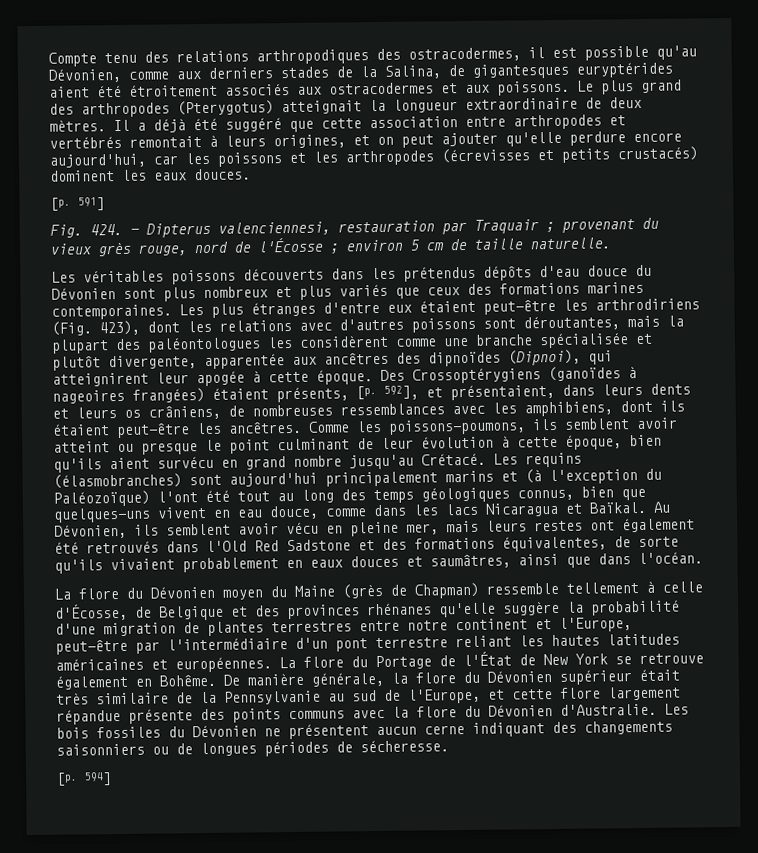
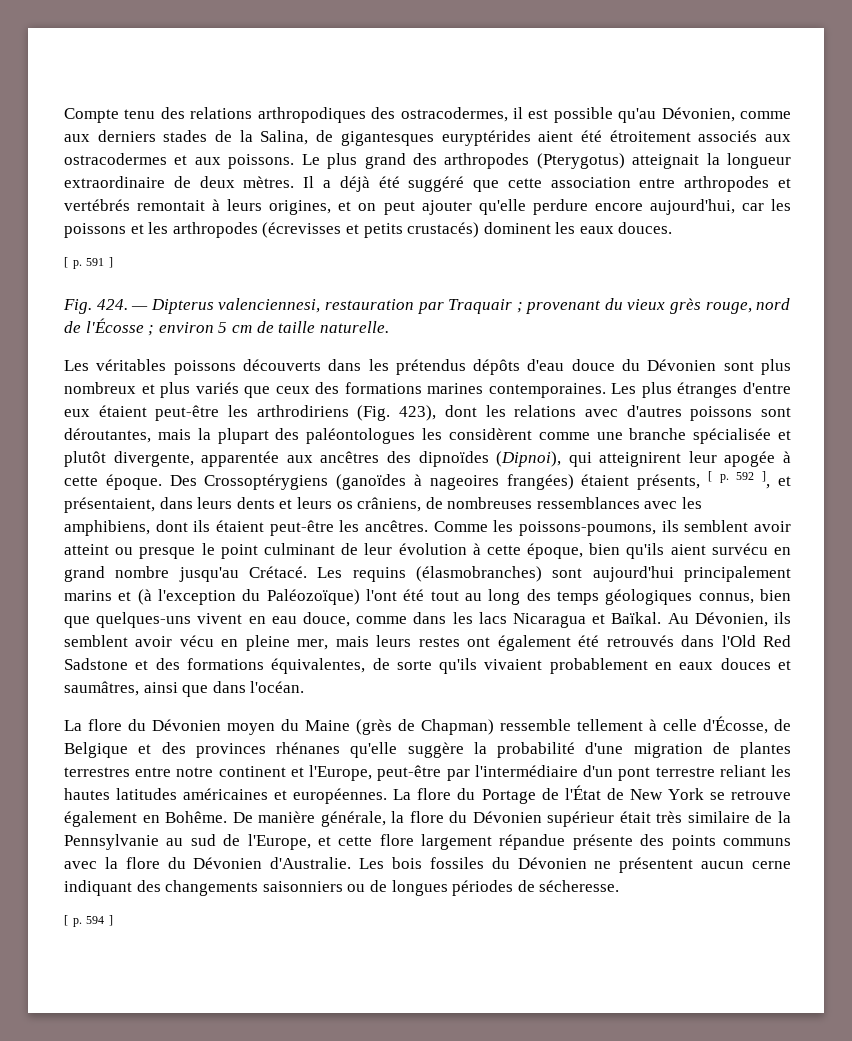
- [p. 591]
+ [ p. 591 ]
- Des Crossoptérygiens (ganoïdes à nageoires frangées) étaient présents, [p. 592], et présentaient, dans leurs dents et leurs os crâniens, de nombreuses ressemblances avec les amphibiens, dont ils étaient peut-être les ancêtres.
+ Des Crossoptérygiens (ganoïdes à nageoires frangées) étaient présents, [ p. 592 ], et présentaient, dans leurs dents et leurs os crâniens, de nombreuses ressemblances avec les amphibiens, dont ils étaient peut-être les ancêtres.
- [p. 594]
+ [ p. 594 ]

